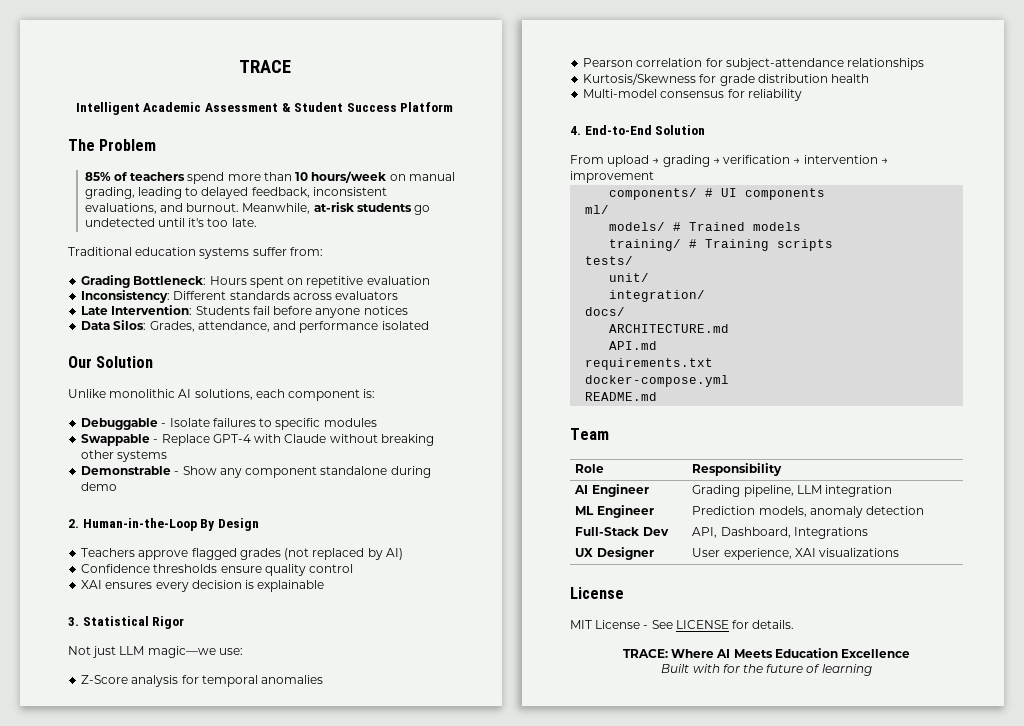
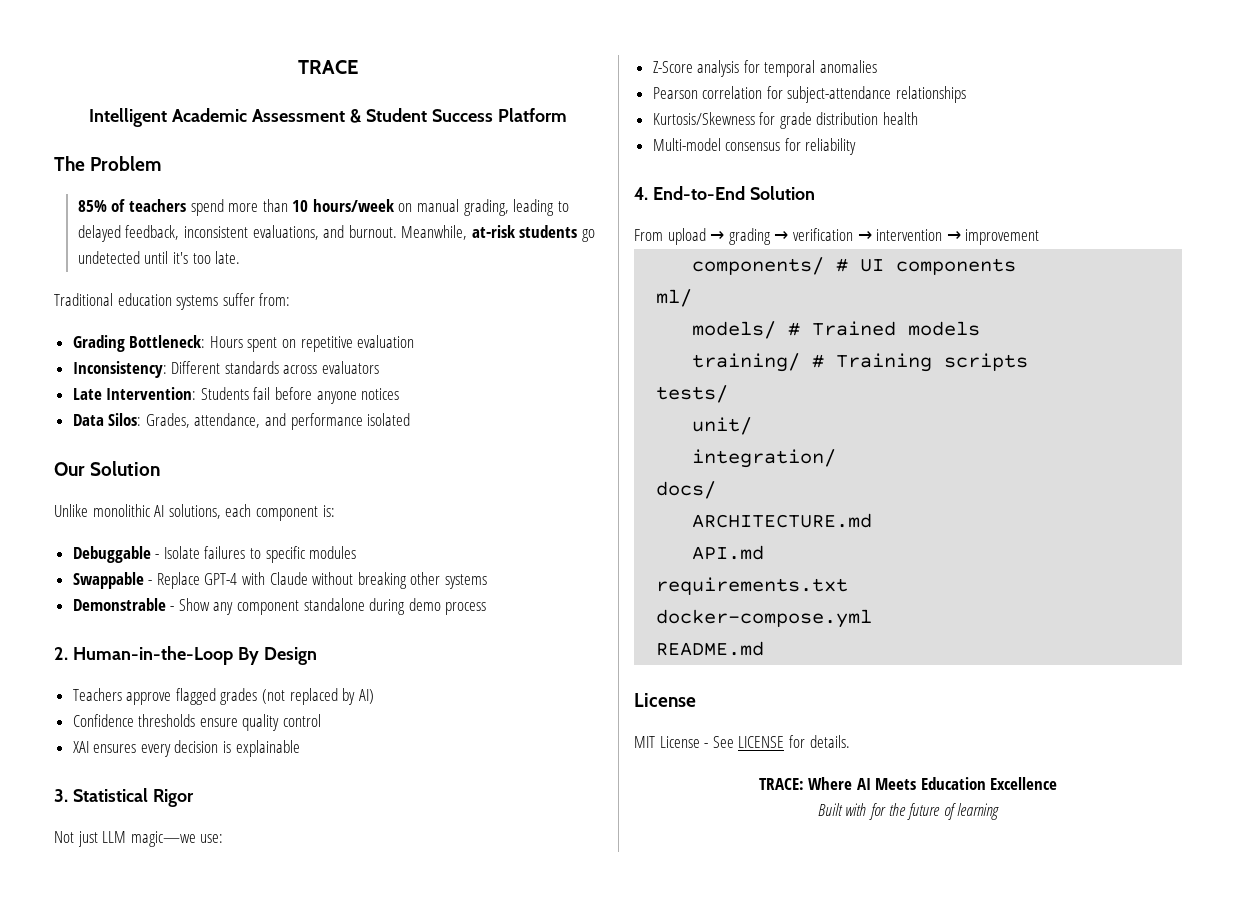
- Demonstrable - Show any component standalone during demo
+ Demonstrable - Show any component standalone during demo process
- Team
- Role | Responsibility
- AI Engineer | Grading pipeline, LLM integration
- ML Engineer | Prediction models, anomaly detection
- Full-Stack Dev | API, Dashboard, Integrations
- UX Designer | User experience, XAI visualizations

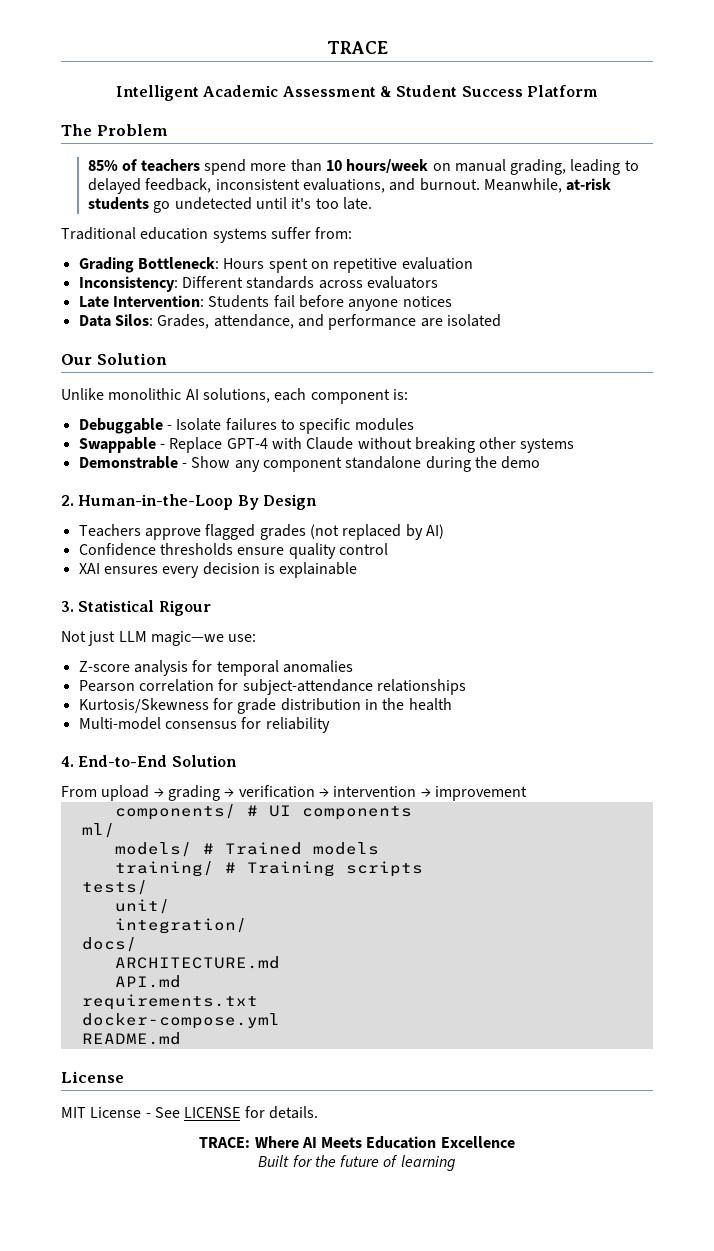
- Data Silos: Grades, attendance, and performance isolated
+ Data Silos: Grades, attendance, and performance are isolated
- Demonstrable - Show any component standalone during demo process
+ Demonstrable - Show any component standalone during the demo
- 3. Statistical Rigor
+ 3. Statistical Rigour
- Z-Score analysis for temporal anomalies
+ Z-score analysis for temporal anomalies
- Kurtosis/Skewness for grade distribution health
+ Kurtosis/Skewness for grade distribution in the health
- Built with for the future of learning
+ Built for the future of learning

